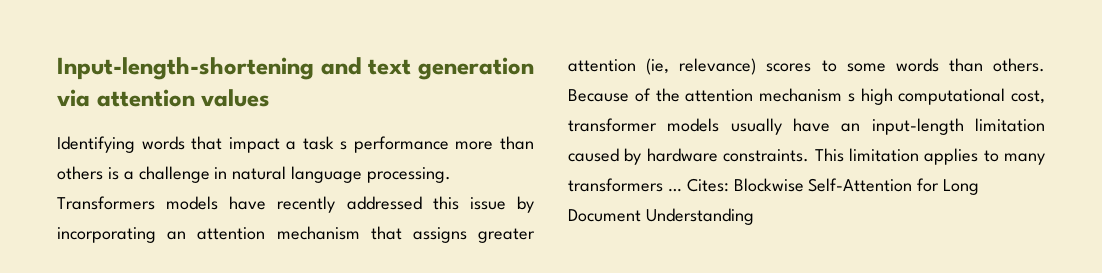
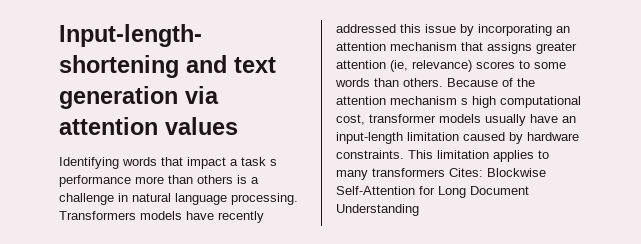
- This limitation applies to many transformers … Cites: Blockwise Self-Attention for Long Document Understanding
+ This limitation applies to many transformers Cites: Blockwise Self-Attention for Long Document Understanding

